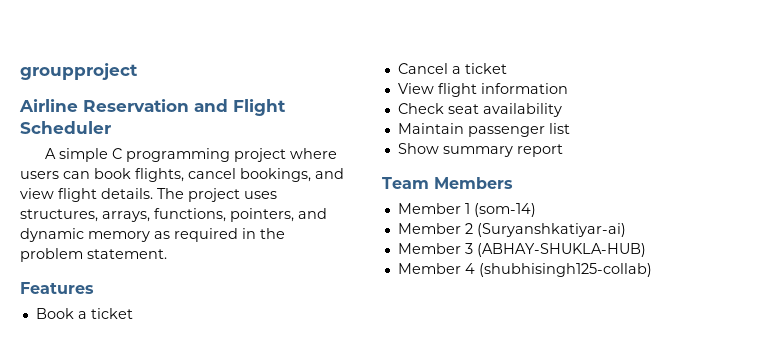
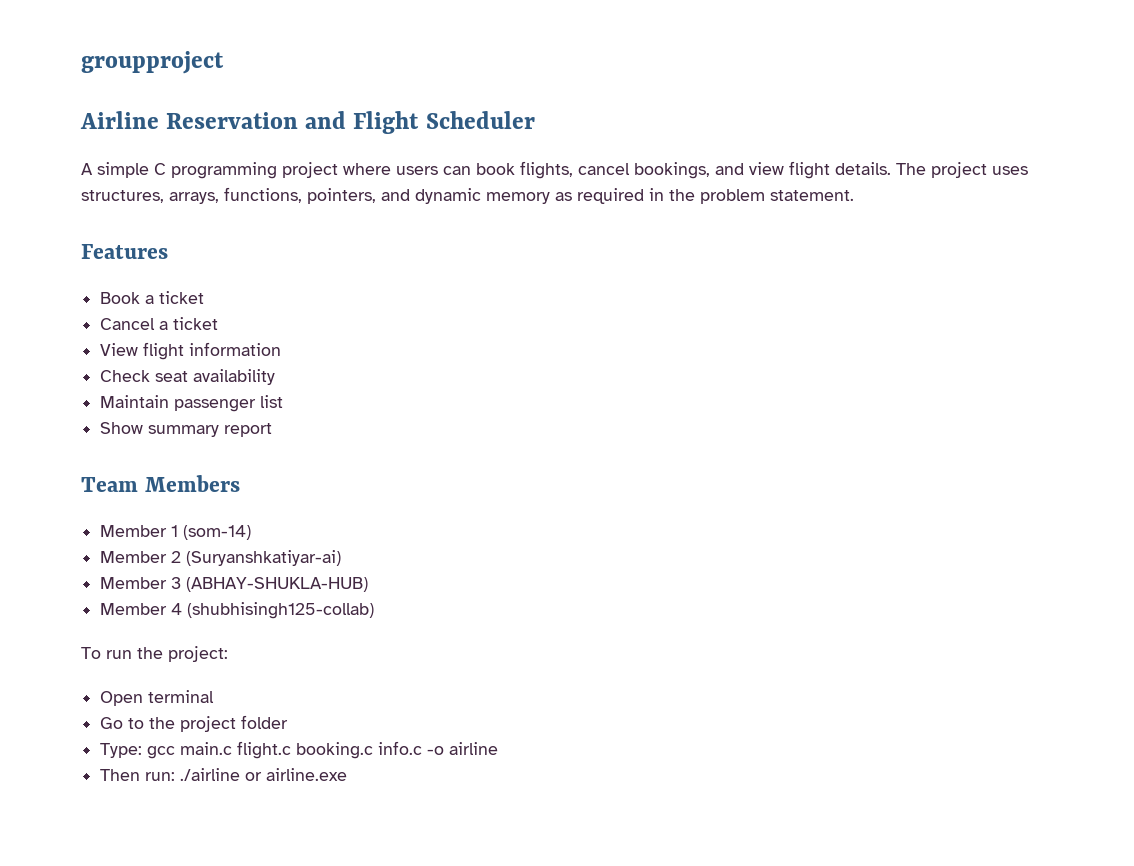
+ To run the project:
+ Open terminal
+ Go to the project folder
+ Type: gcc main.c flight.c booking.c info.c -o airline
+ Then run: ./airline or airline.exe

